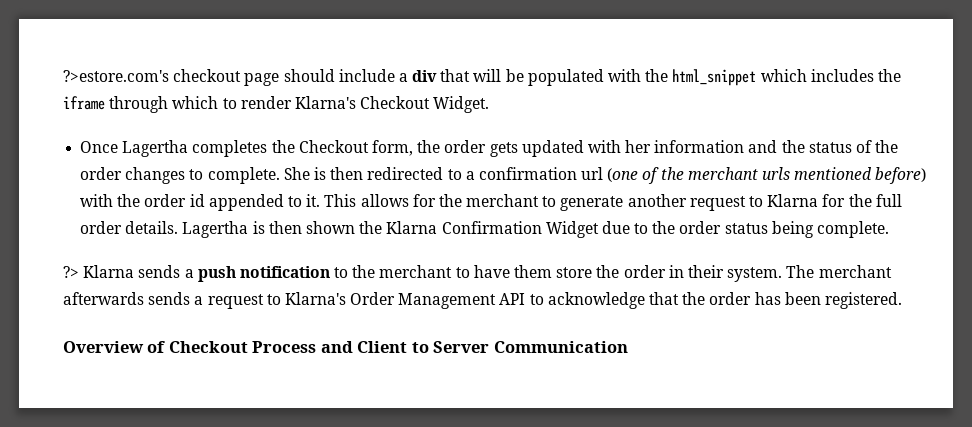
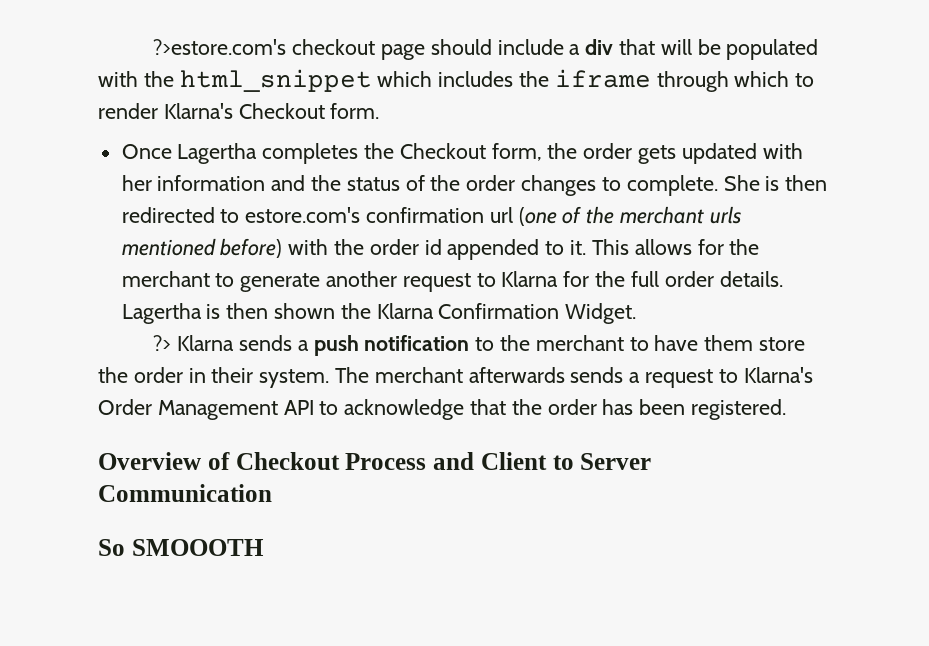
- ?>estore.com's checkout page should include a div that will be populated with the html_snippet which includes the iframe through which to render Klarna's Checkout Widget.
+ ?>estore.com's checkout page should include a div that will be populated with the html_snippet which includes the iframe through which to render Klarna's Checkout form.
- She is then redirected to a confirmation url (one of the merchant urls mentioned before) with the order id appended to it.
+ She is then redirected to estore.com's confirmation url (one of the merchant urls mentioned before) with the order id appended to it.
- Lagertha is then shown the Klarna Confirmation Widget due to the order status being complete.
+ Lagertha is then shown the Klarna Confirmation Widget.
+ So SMOOOTH

